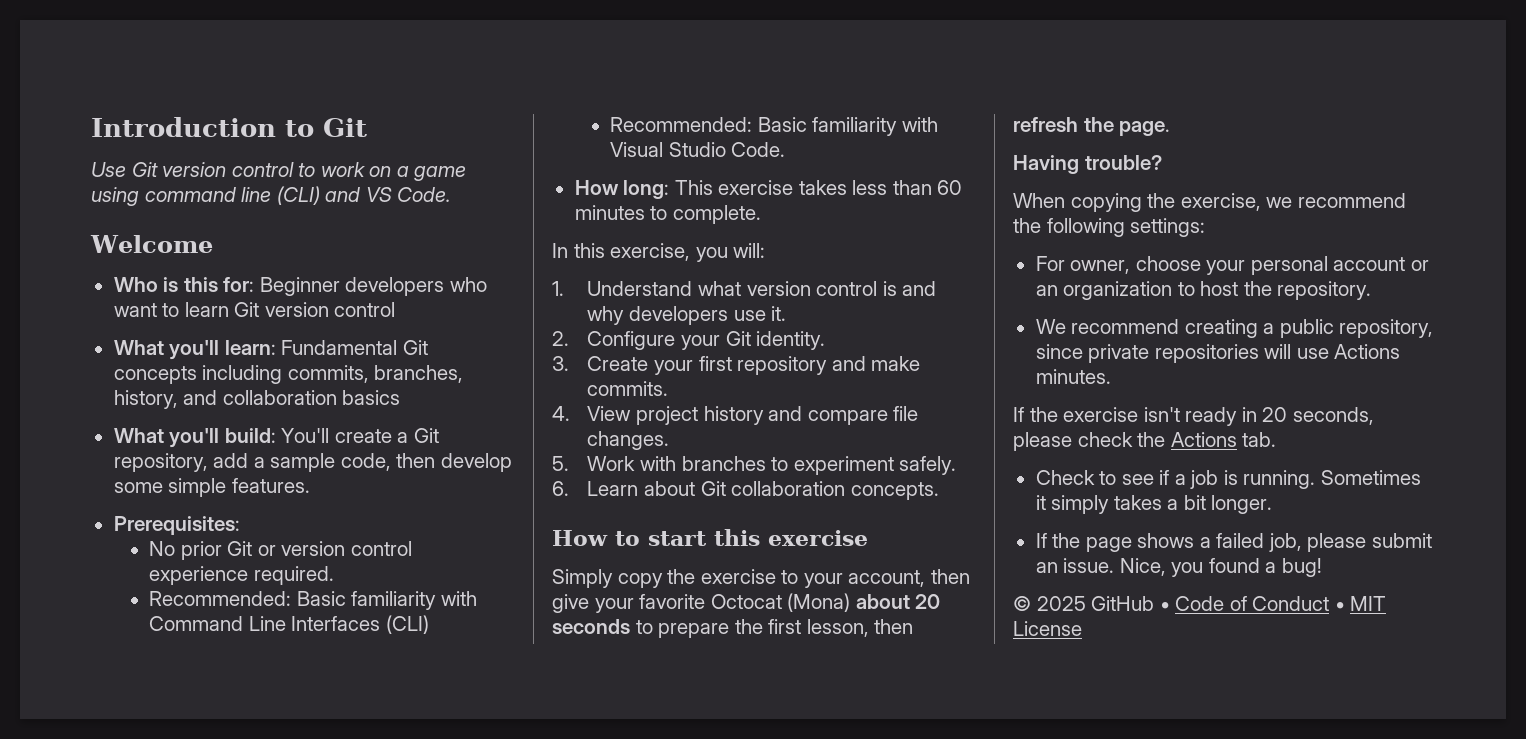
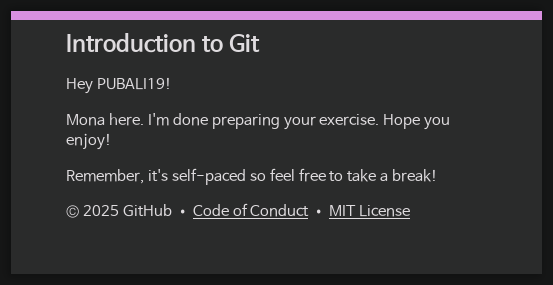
- Use Git version control to work on a game using command line (CLI) and VS Code.
- Welcome
- Who is this for: Beginner developers who want to learn Git version control
- What you'll learn: Fundamental Git concepts including commits, branches, history, and collaboration basics
- What you'll build: You'll create a Git repository, add a sample code, then develop some simple features.
- Prerequisites:
- No prior Git or version control experience required.
- Recommended: Basic familiarity with Command Line Interfaces (CLI)
- Recommended: Basic familiarity with Visual Studio Code.
- How long: This exercise takes less than 60 minutes to complete.
- In this exercise, you will:
- 1. Understand what version control is and why developers use it.
- 2. Configure your Git identity.
- 3. Create your first repository and make commits.
- 4. View project history and compare file changes.
- 5. Work with branches to experiment safely.
- 6. Learn about Git collaboration concepts.
- How to start this exercise
- Simply copy the exercise to your account, then give your favorite Octocat (Mona) about 20 seconds to prepare the first lesson, then refresh the page.
- Having trouble?
- When copying the exercise, we recommend the following settings:
- For owner, choose your personal account or an organization to host the repository.
- We recommend creating a public repository, since private repositories will use Actions minutes.
- If the exercise isn't ready in 20 seconds, please check the Actions tab.
- Check to see if a job is running. Sometimes it simply takes a bit longer.
- If the page shows a failed job, please submit an issue. Nice, you found a bug!
+ Hey PUBALI19!
+ Mona here. I'm done preparing your exercise. Hope you enjoy!
+ Remember, it's self-paced so feel free to take a break!

